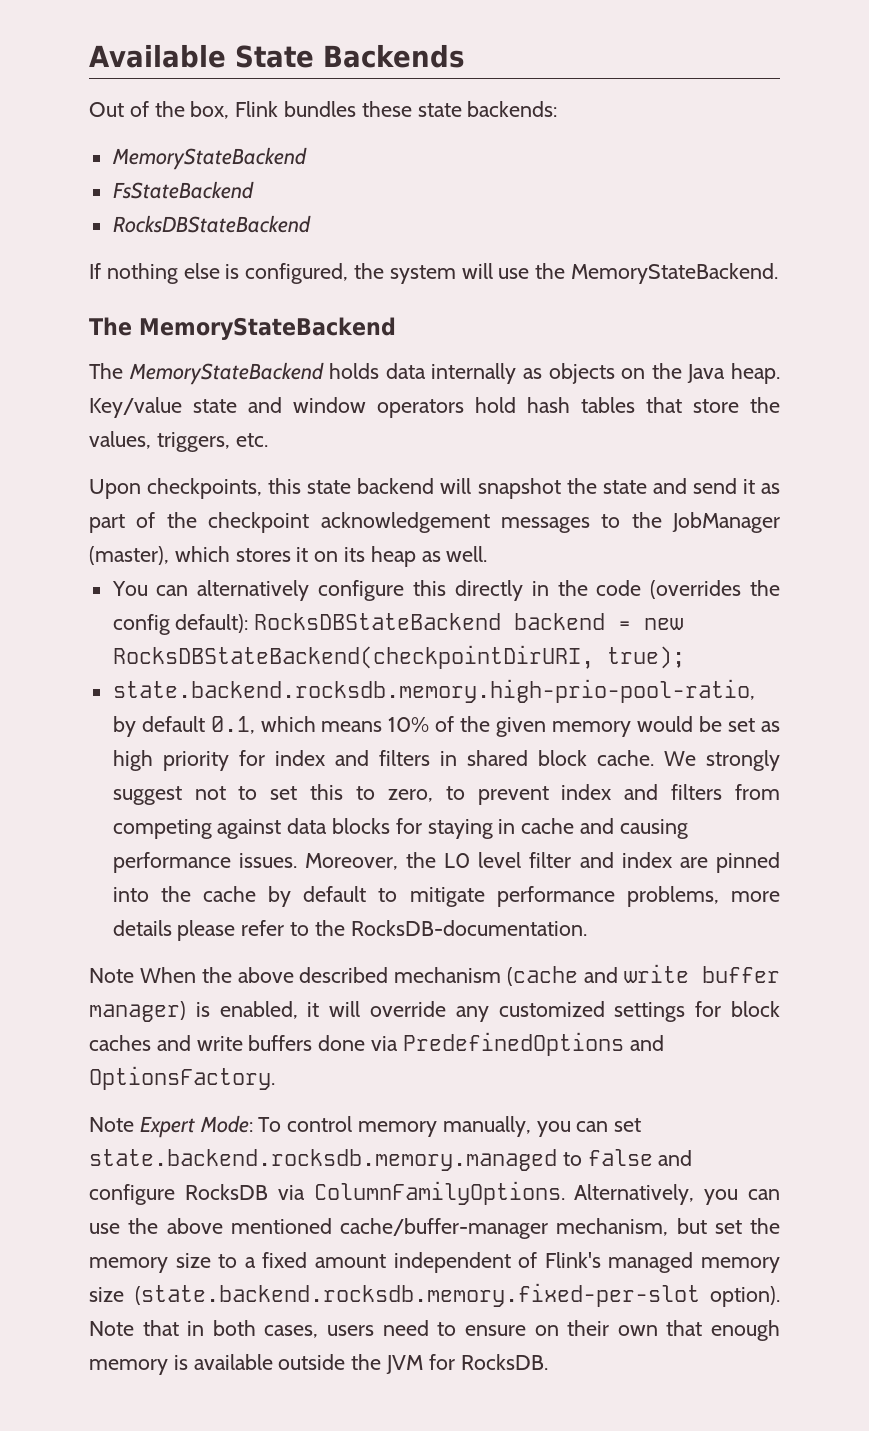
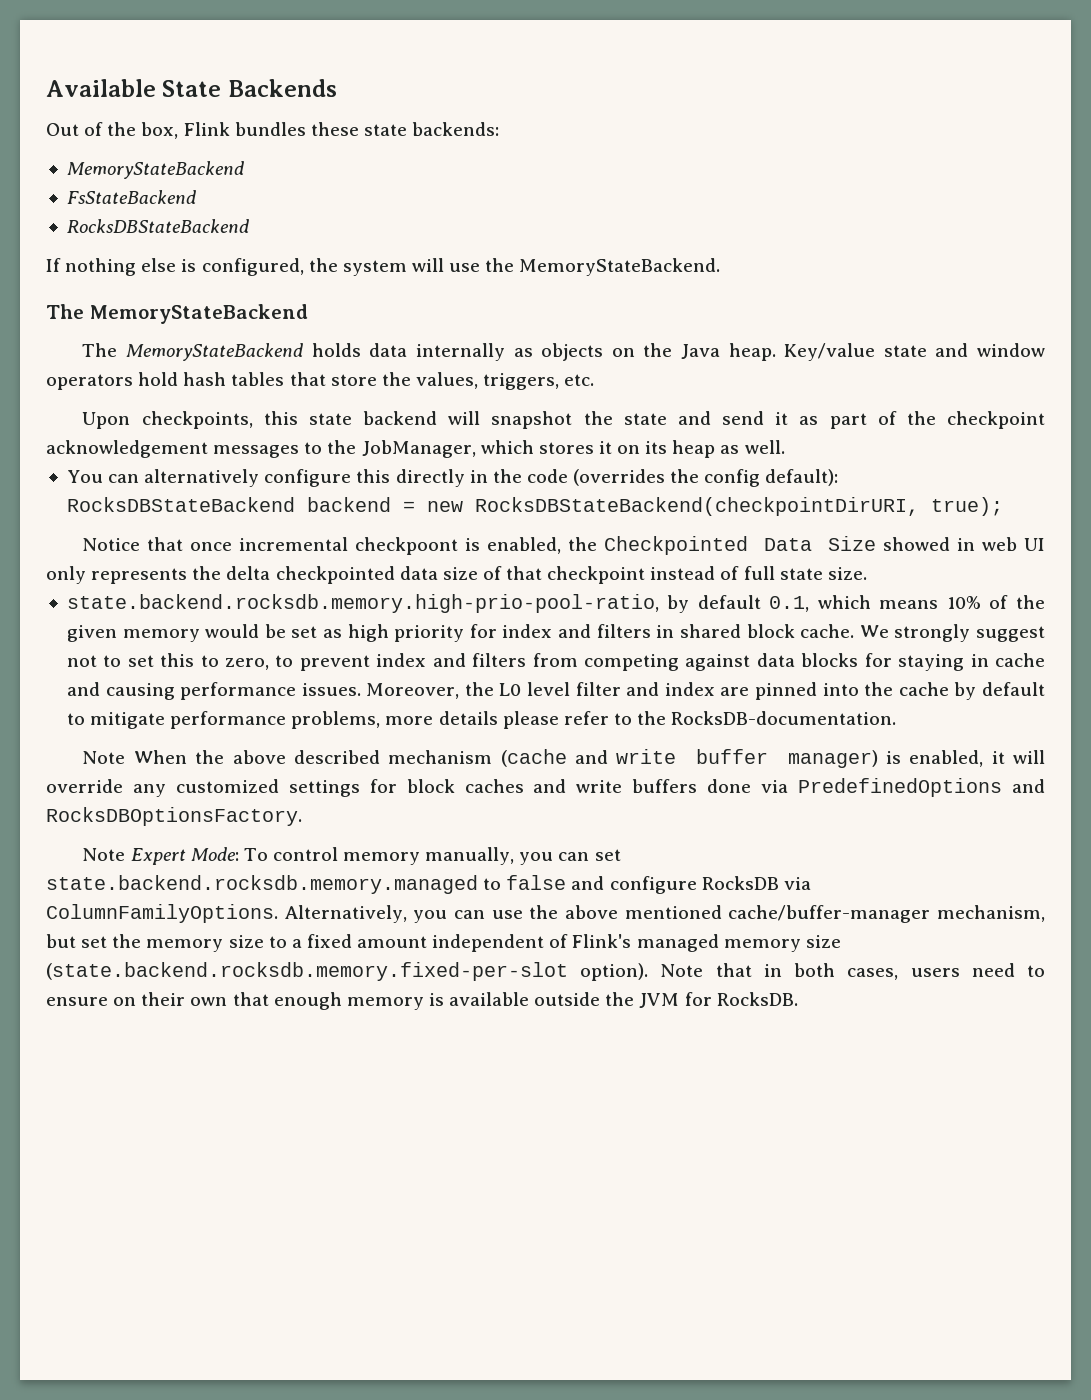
- Upon checkpoints, this state backend will snapshot the state and send it as part of the checkpoint acknowledgement messages to the JobManager (master), which stores it on its heap as well.
+ Upon checkpoints, this state backend will snapshot the state and send it as part of the checkpoint acknowledgement messages to the JobManager, which stores it on its heap as well.
+ Notice that once incremental checkpoont is enabled, the Checkpointed Data Size showed in web UI only represents the delta checkpointed data size of that checkpoint instead of full state size.
- Note When the above described mechanism (cache and write buffer manager) is enabled, it will override any customized settings for block caches and write buffers done via PredefinedOptions and OptionsFactory.
+ Note When the above described mechanism (cache and write buffer manager) is enabled, it will override any customized settings for block caches and write buffers done via PredefinedOptions and RocksDBOptionsFactory.

